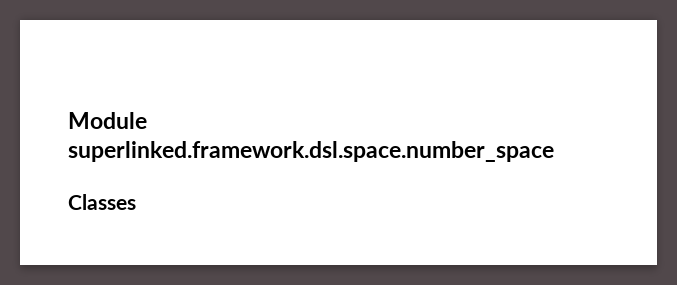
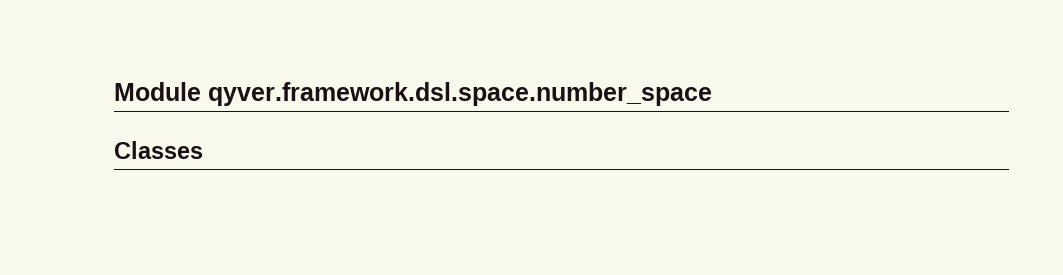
- Module superlinked.framework.dsl.space.number_space
+ Module qyver.framework.dsl.space.number_space

